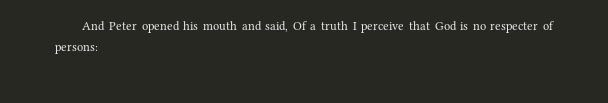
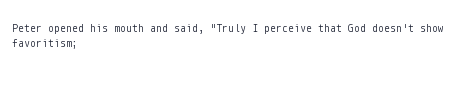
- And Peter opened his mouth and said, Of a truth I perceive that God is no respecter of persons:
+ Peter opened his mouth and said, "Truly I perceive that God doesn't show favoritism;

